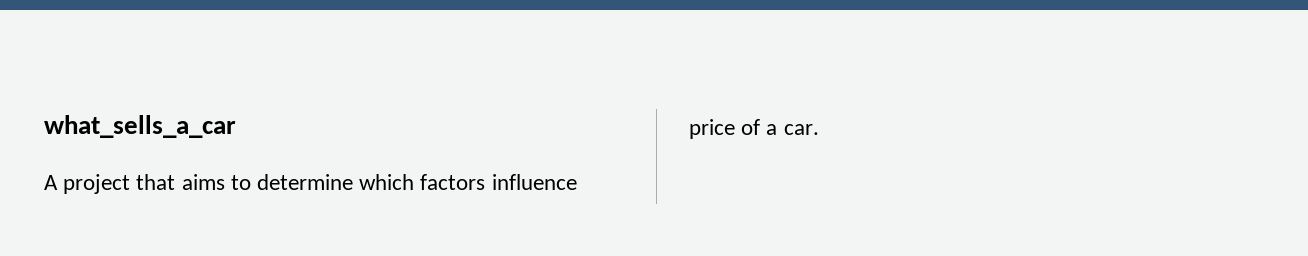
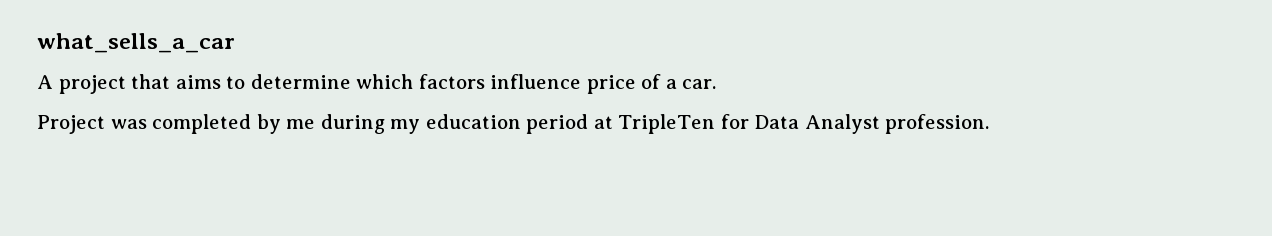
+ Project was completed by me during my education period at TripleTen for Data Analyst profession.

